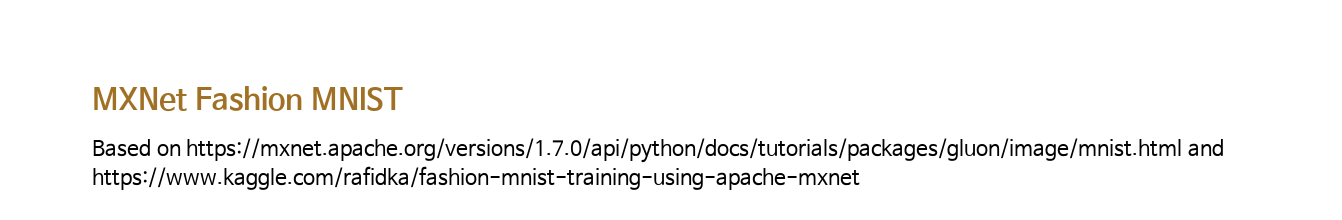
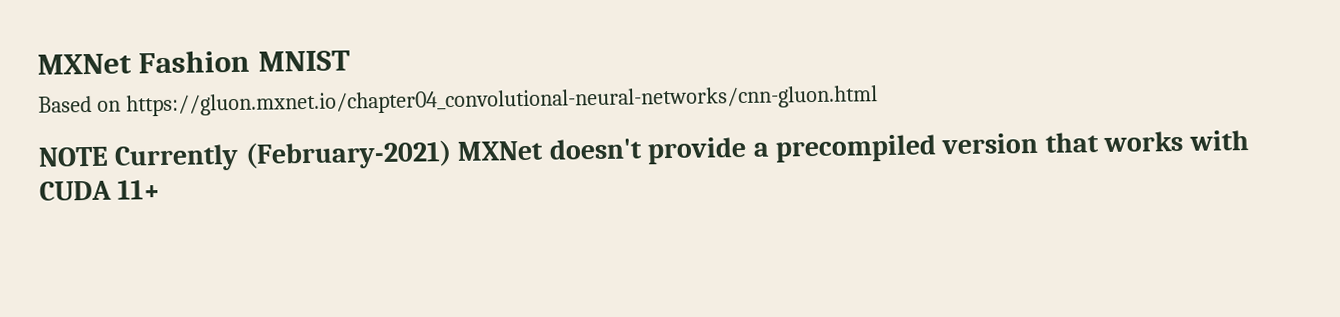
- Based on https://mxnet.apache.org/versions/1.7.0/api/python/docs/tutorials/packages/gluon/image/mnist.html and https://www.kaggle.com/rafidka/fashion-mnist-training-using-apache-mxnet
+ Based on https://gluon.mxnet.io/chapter04_convolutional-neural-networks/cnn-gluon.html
+ NOTE Currently (February-2021) MXNet doesn't provide a precompiled version that works with CUDA 11+

